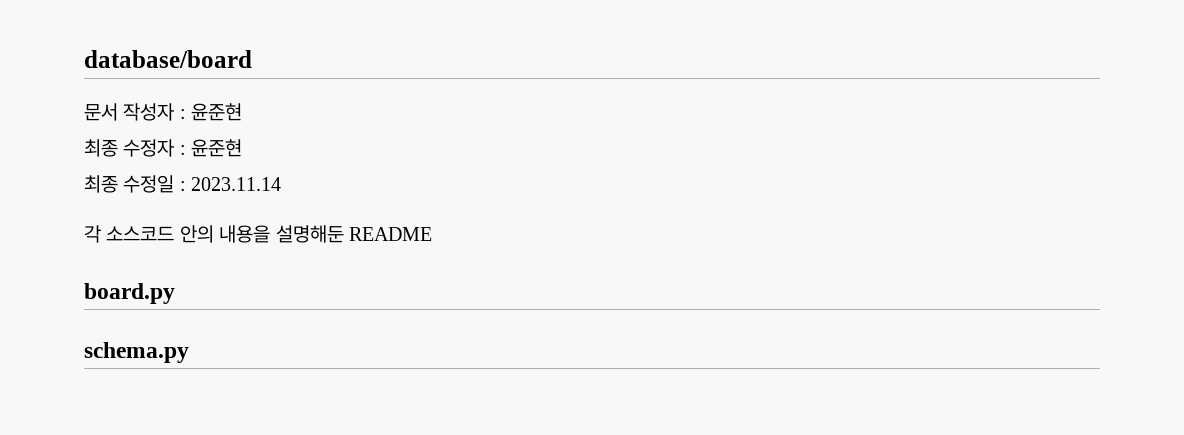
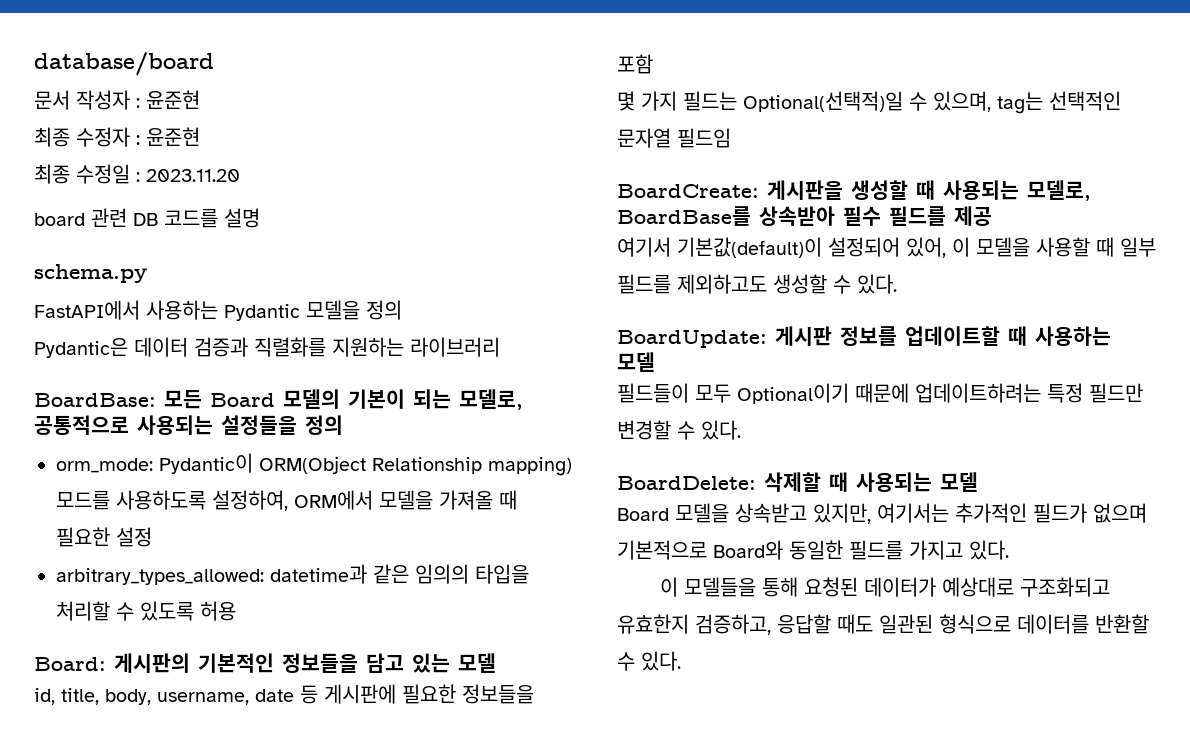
- 최종 수정일 : 2023.11.14
- 각 소스코드 안의 내용을 설명해둔 README
- board.py
+ 최종 수정일 : 2023.11.20
+ board 관련 DB 코드를 설명
  schema.py
+ FastAPI에서 사용하는 Pydantic 모델을 정의
+ Pydantic은 데이터 검증과 직렬화를 지원하는 라이브러리
+ BoardBase: 모든 Board 모델의 기본이 되는 모델로, 공통적으로 사용되는 설정들을 정의
+ orm_mode: Pydantic이 ORM(Object Relationship mapping) 모드를 사용하도록 설정하여, ORM에서 모델을 가져올 때 필요한 설정
+ arbitrary_types_allowed: datetime과 같은 임의의 타입을 처리할 수 있도록 허용
+ Board: 게시판의 기본적인 정보들을 담고 있는 모델
+ id, title, body, username, date 등 게시판에 필요한 정보들을 포함
+ 몇 가지 필드는 Optional(선택적)일 수 있으며, tag는 선택적인 문자열 필드임
+ BoardCreate: 게시판을 생성할 때 사용되는 모델로, BoardBase를 상속받아 필수 필드를 제공
+ 여기서 기본값(default)이 설정되어 있어, 이 모델을 사용할 때 일부 필드를 제외하고도 생성할 수 있다.
+ BoardUpdate: 게시판 정보를 업데이트할 때 사용하는 모델
+ 필드들이 모두 Optional이기 때문에 업데이트하려는 특정 필드만 변경할 수 있다.
+ BoardDelete: 삭제할 때 사용되는 모델
+ Board 모델을 상속받고 있지만, 여기서는 추가적인 필드가 없으며 기본적으로 Board와 동일한 필드를 가지고 있다.
+ 이 모델들을 통해 요청된 데이터가 예상대로 구조화되고 유효한지 검증하고, 응답할 때도 일관된 형식으로 데이터를 반환할 수 있다.

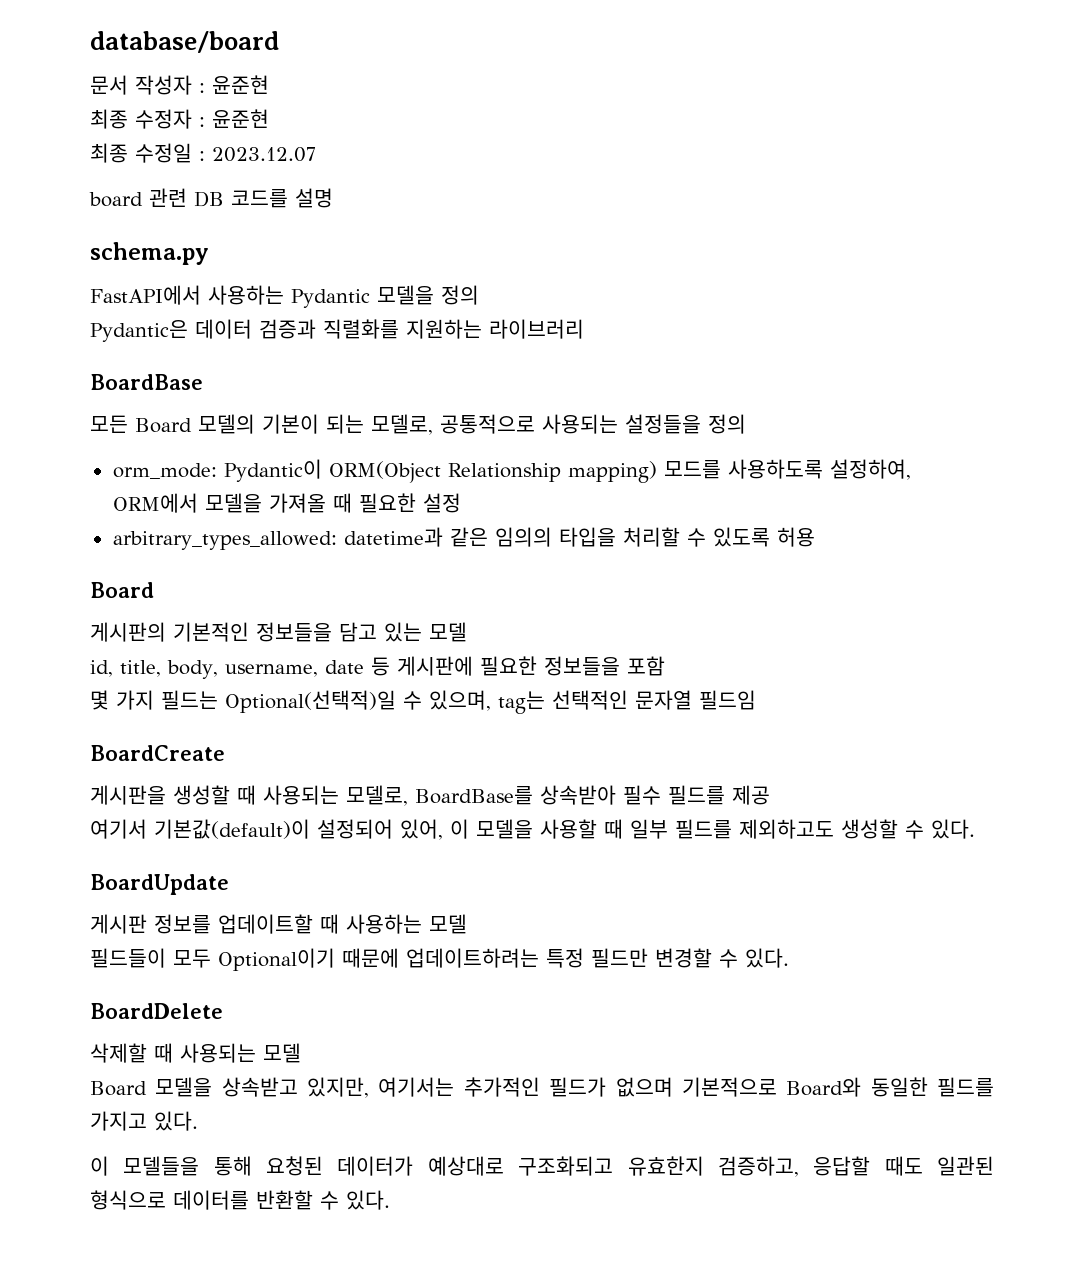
- 최종 수정일 : 2023.11.20
+ 최종 수정일 : 2023.12.07
- BoardBase: 모든 Board 모델의 기본이 되는 모델로, 공통적으로 사용되는 설정들을 정의
+ BoardBase
+ 모든 Board 모델의 기본이 되는 모델로, 공통적으로 사용되는 설정들을 정의
  arbitrary_types_allowed: datetime과 같은 임의의 타입을 처리할 수 있도록 허용
- Board: 게시판의 기본적인 정보들을 담고 있는 모델
+ Board
+ 게시판의 기본적인 정보들을 담고 있는 모델
- BoardCreate: 게시판을 생성할 때 사용되는 모델로, BoardBase를 상속받아 필수 필드를 제공
+ BoardCreate
+ 게시판을 생성할 때 사용되는 모델로, BoardBase를 상속받아 필수 필드를 제공
- BoardUpdate: 게시판 정보를 업데이트할 때 사용하는 모델
+ BoardUpdate
+ 게시판 정보를 업데이트할 때 사용하는 모델
- BoardDelete: 삭제할 때 사용되는 모델
+ BoardDelete
+ 삭제할 때 사용되는 모델

